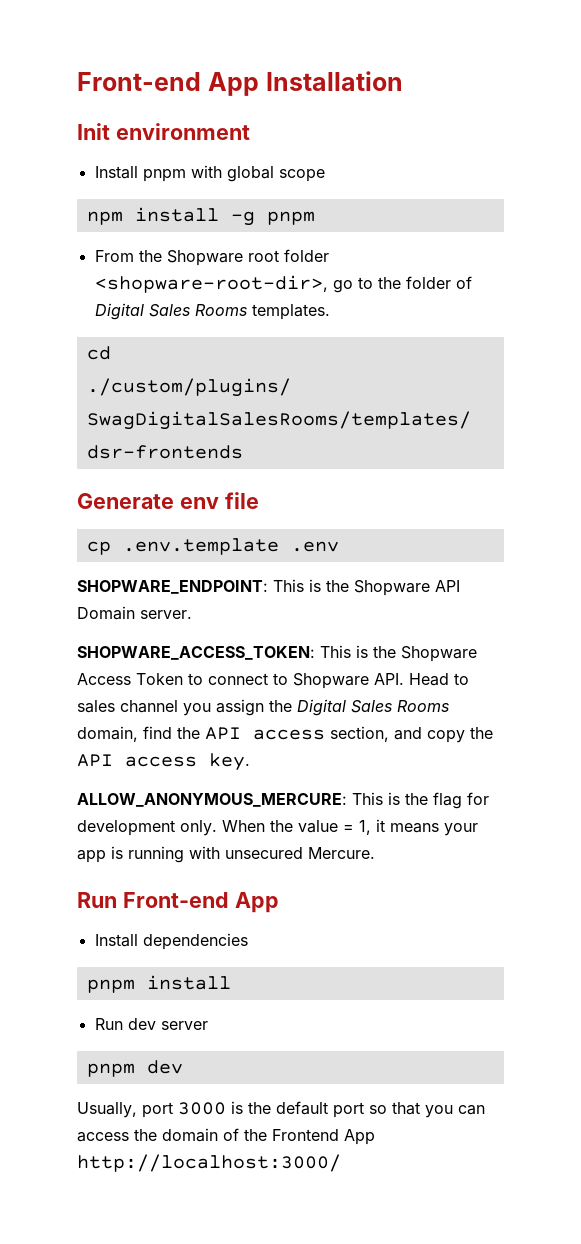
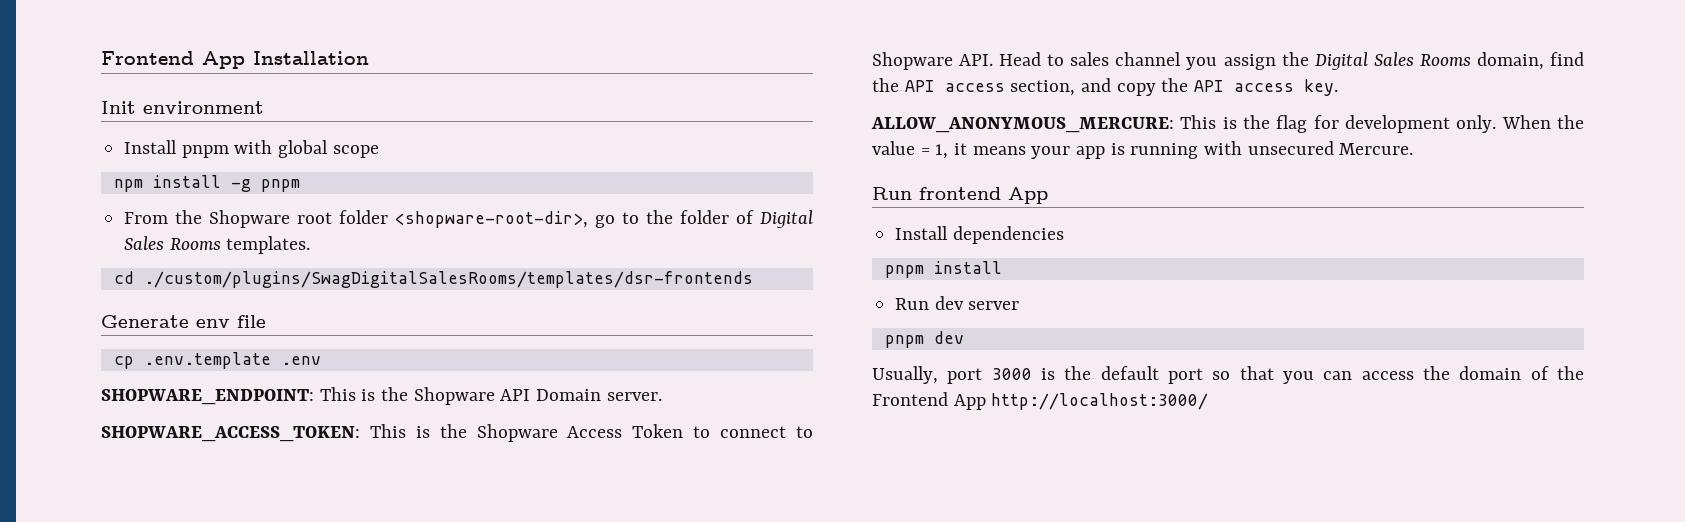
- Front-end App Installation
+ Frontend App Installation
- Run Front-end App
+ Run frontend App

